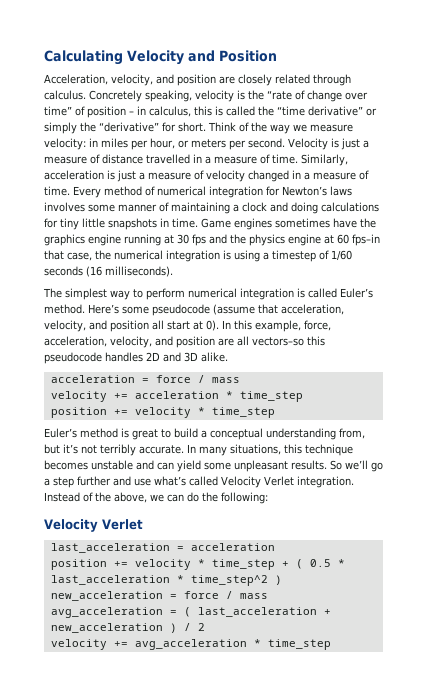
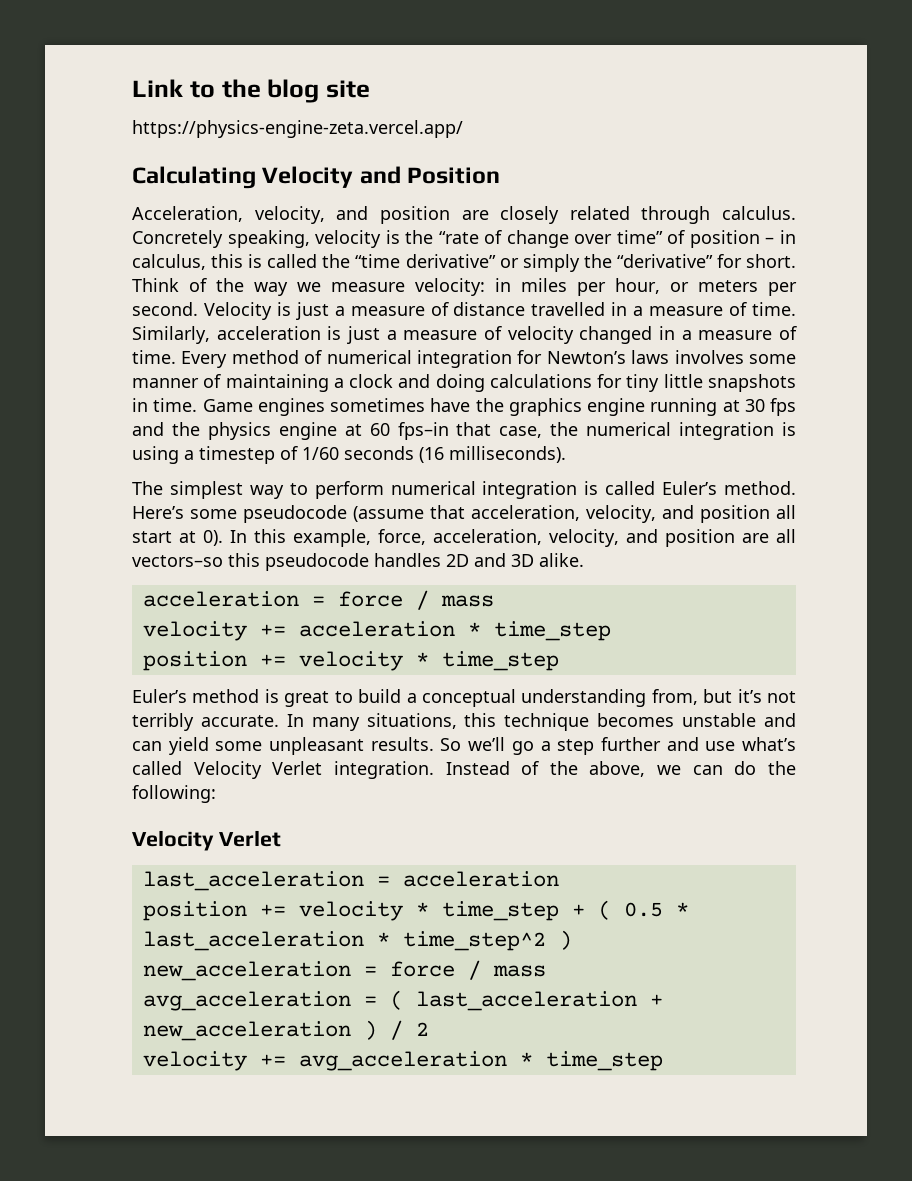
+ Link to the blog site
+ https://physics-engine-zeta.vercel.app/

